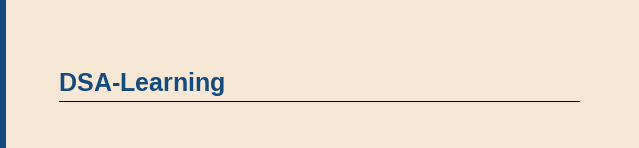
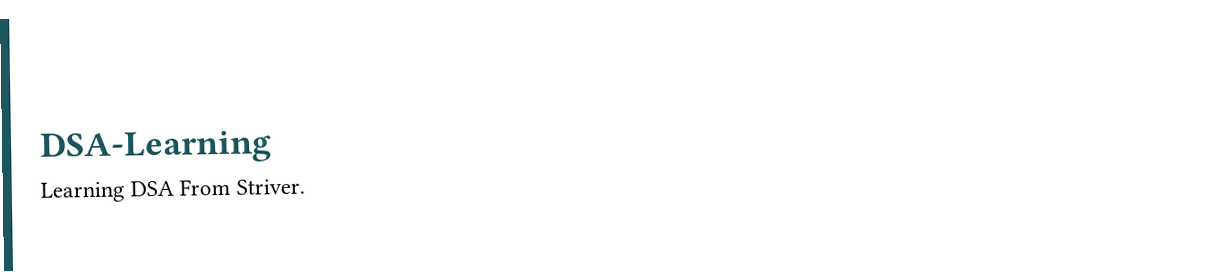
+ Learning DSA From Striver.

